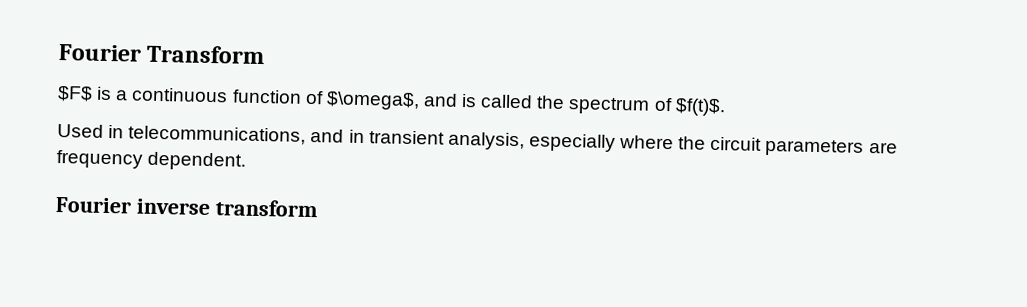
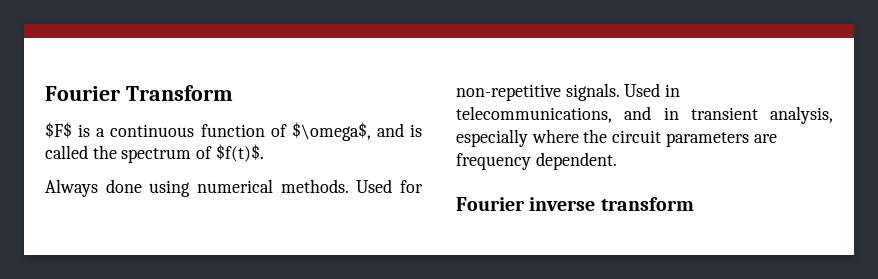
+ Always done using numerical methods. Used for non-repetitive signals.

